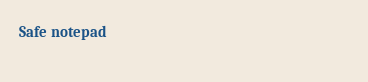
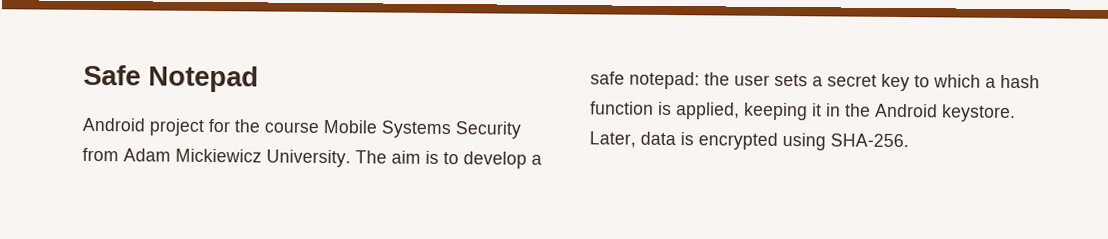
- Safe notepad
+ Safe Notepad
+ Android project for the course Mobile Systems Security from Adam Mickiewicz University. The aim is to develop a safe notepad: the user sets a secret key to which a hash function is applied, keeping it in the Android keystore. Later, data is encrypted using SHA-256.

